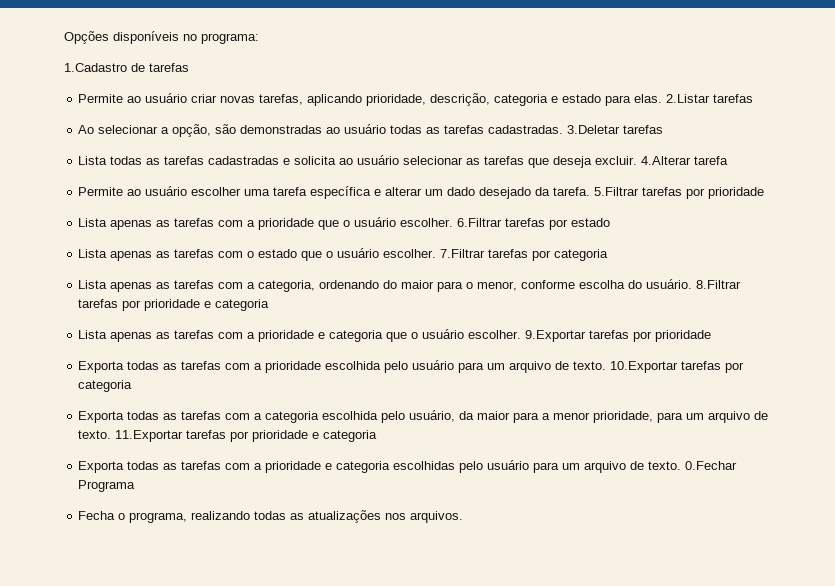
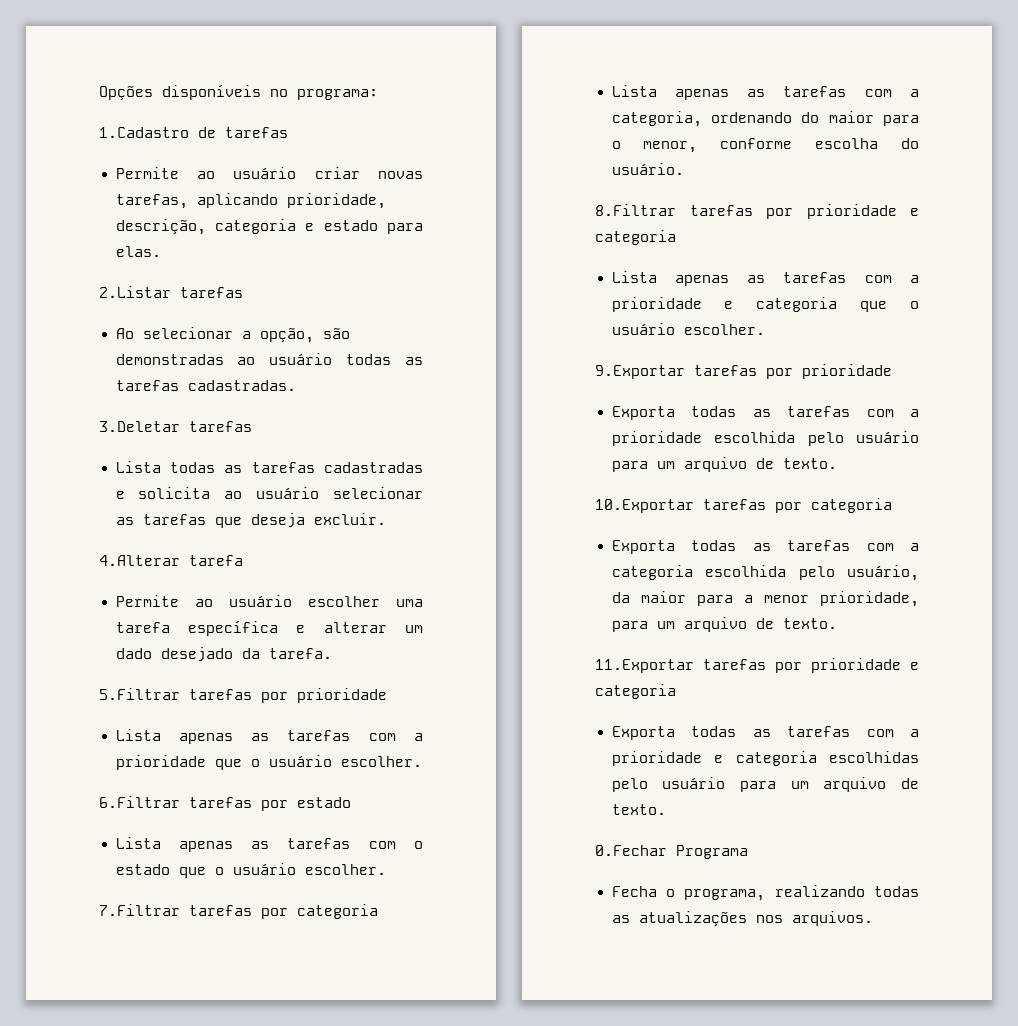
- Permite ao usuário criar novas tarefas, aplicando prioridade, descrição, categoria e estado para elas. 2.Listar tarefas
+ Permite ao usuário criar novas tarefas, aplicando prioridade, descrição, categoria e estado para elas.
+ 2.Listar tarefas
- Ao selecionar a opção, são demonstradas ao usuário todas as tarefas cadastradas. 3.Deletar tarefas
+ Ao selecionar a opção, são demonstradas ao usuário todas as tarefas cadastradas.
+ 3.Deletar tarefas
- Lista todas as tarefas cadastradas e solicita ao usuário selecionar as tarefas que deseja excluir. 4.Alterar tarefa
+ Lista todas as tarefas cadastradas e solicita ao usuário selecionar as tarefas que deseja excluir.
+ 4.Alterar tarefa
- Permite ao usuário escolher uma tarefa específica e alterar um dado desejado da tarefa. 5.Filtrar tarefas por prioridade
+ Permite ao usuário escolher uma tarefa específica e alterar um dado desejado da tarefa.
+ 5.Filtrar tarefas por prioridade
- Lista apenas as tarefas com a prioridade que o usuário escolher. 6.Filtrar tarefas por estado
+ Lista apenas as tarefas com a prioridade que o usuário escolher.
+ 6.Filtrar tarefas por estado
- Lista apenas as tarefas com o estado que o usuário escolher. 7.Filtrar tarefas por categoria
+ Lista apenas as tarefas com o estado que o usuário escolher.
+ 7.Filtrar tarefas por categoria
- Lista apenas as tarefas com a categoria, ordenando do maior para o menor, conforme escolha do usuário. 8.Filtrar tarefas por prioridade e categoria
+ Lista apenas as tarefas com a categoria, ordenando do maior para o menor, conforme escolha do usuário.
+ 8.Filtrar tarefas por prioridade e categoria
- Lista apenas as tarefas com a prioridade e categoria que o usuário escolher. 9.Exportar tarefas por prioridade
+ Lista apenas as tarefas com a prioridade e categoria que o usuário escolher.
+ 9.Exportar tarefas por prioridade
- Exporta todas as tarefas com a prioridade escolhida pelo usuário para um arquivo de texto. 10.Exportar tarefas por categoria
+ Exporta todas as tarefas com a prioridade escolhida pelo usuário para um arquivo de texto.
+ 10.Exportar tarefas por categoria
- Exporta todas as tarefas com a categoria escolhida pelo usuário, da maior para a menor prioridade, para um arquivo de texto. 11.Exportar tarefas por prioridade e categoria
+ Exporta todas as tarefas com a categoria escolhida pelo usuário, da maior para a menor prioridade, para um arquivo de texto.
+ 11.Exportar tarefas por prioridade e categoria
- Exporta todas as tarefas com a prioridade e categoria escolhidas pelo usuário para um arquivo de texto. 0.Fechar Programa
+ Exporta todas as tarefas com a prioridade e categoria escolhidas pelo usuário para um arquivo de texto.
+ 0.Fechar Programa

